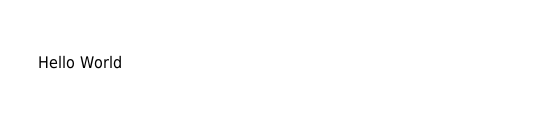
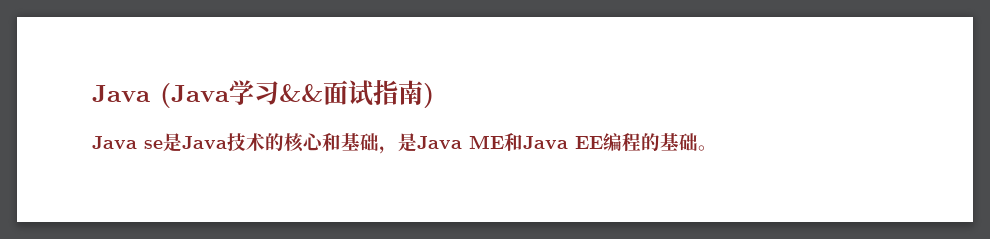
- Hello World
+ Java (Java学习&&面试指南)
+ Java se是Java技术的核心和基础，是Java ME和Java EE编程的基础。

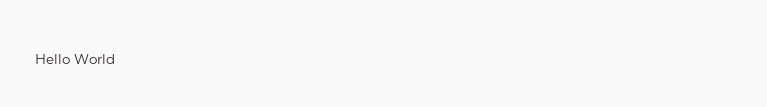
- Java (Java学习&&面试指南)
- Java se是Java技术的核心和基础，是Java ME和Java EE编程的基础。
+ Hello World

